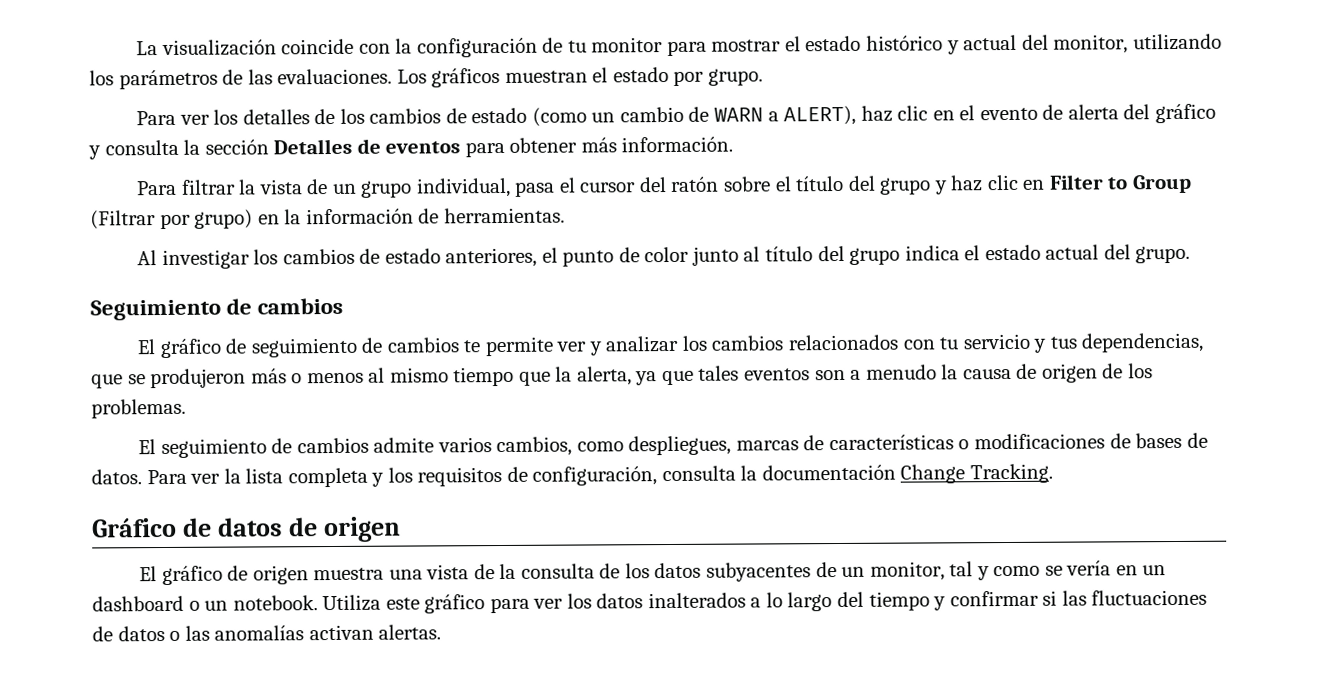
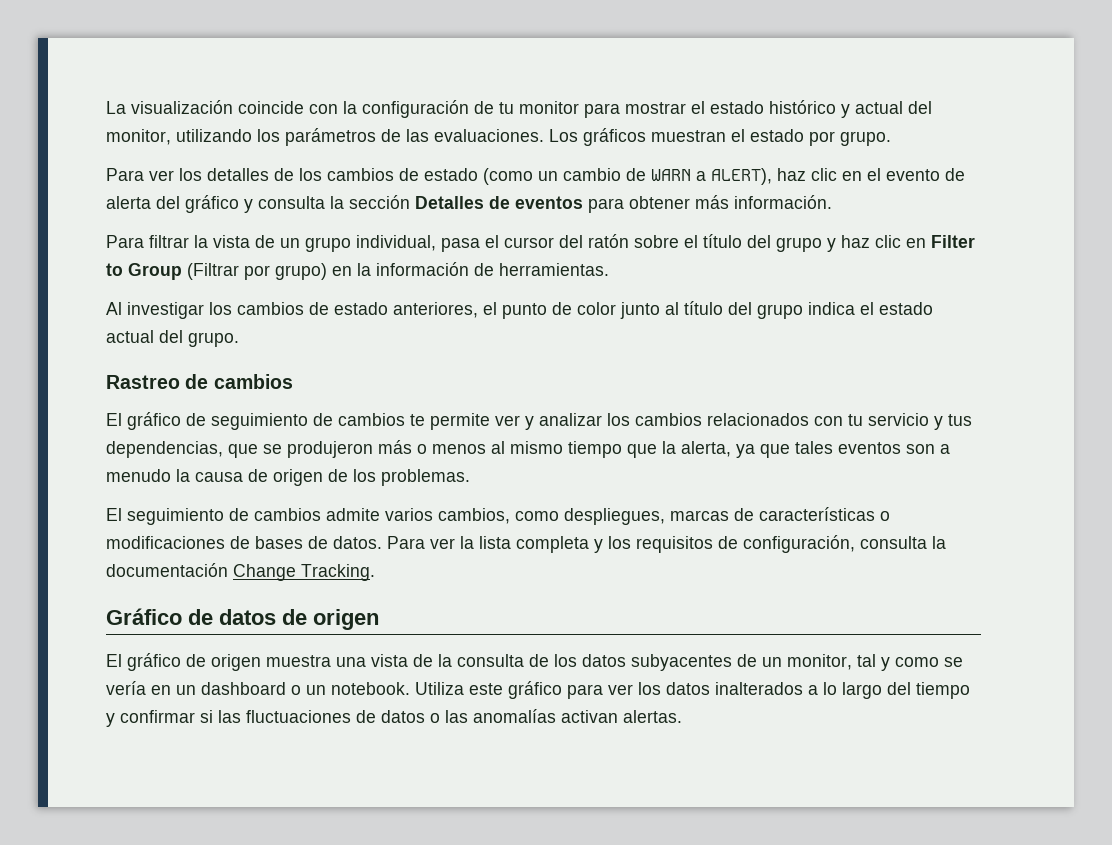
- Seguimiento de cambios
+ Rastreo de cambios

